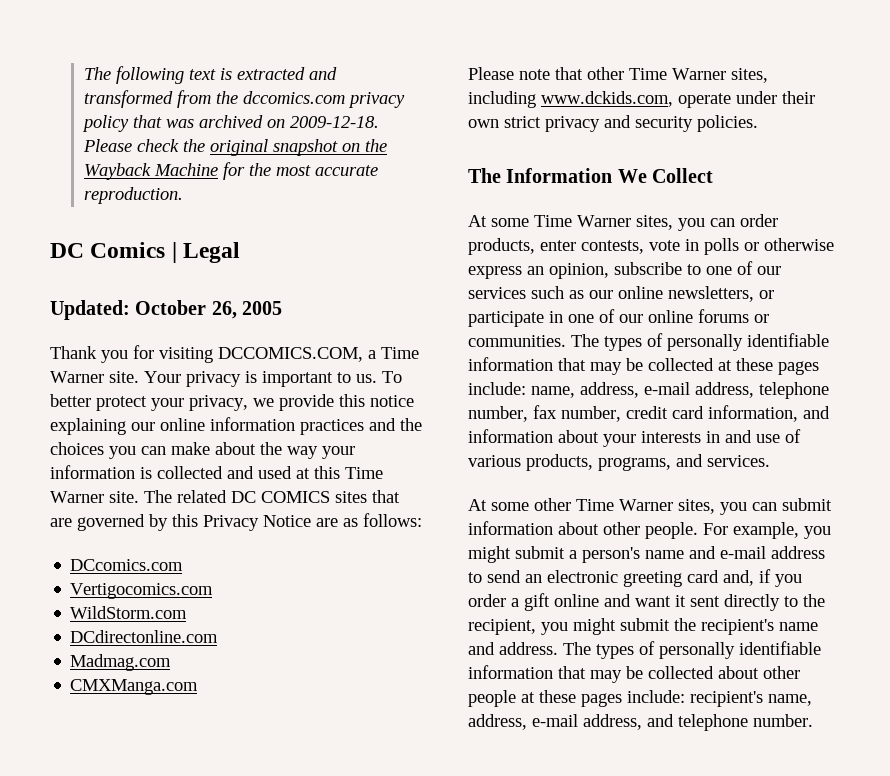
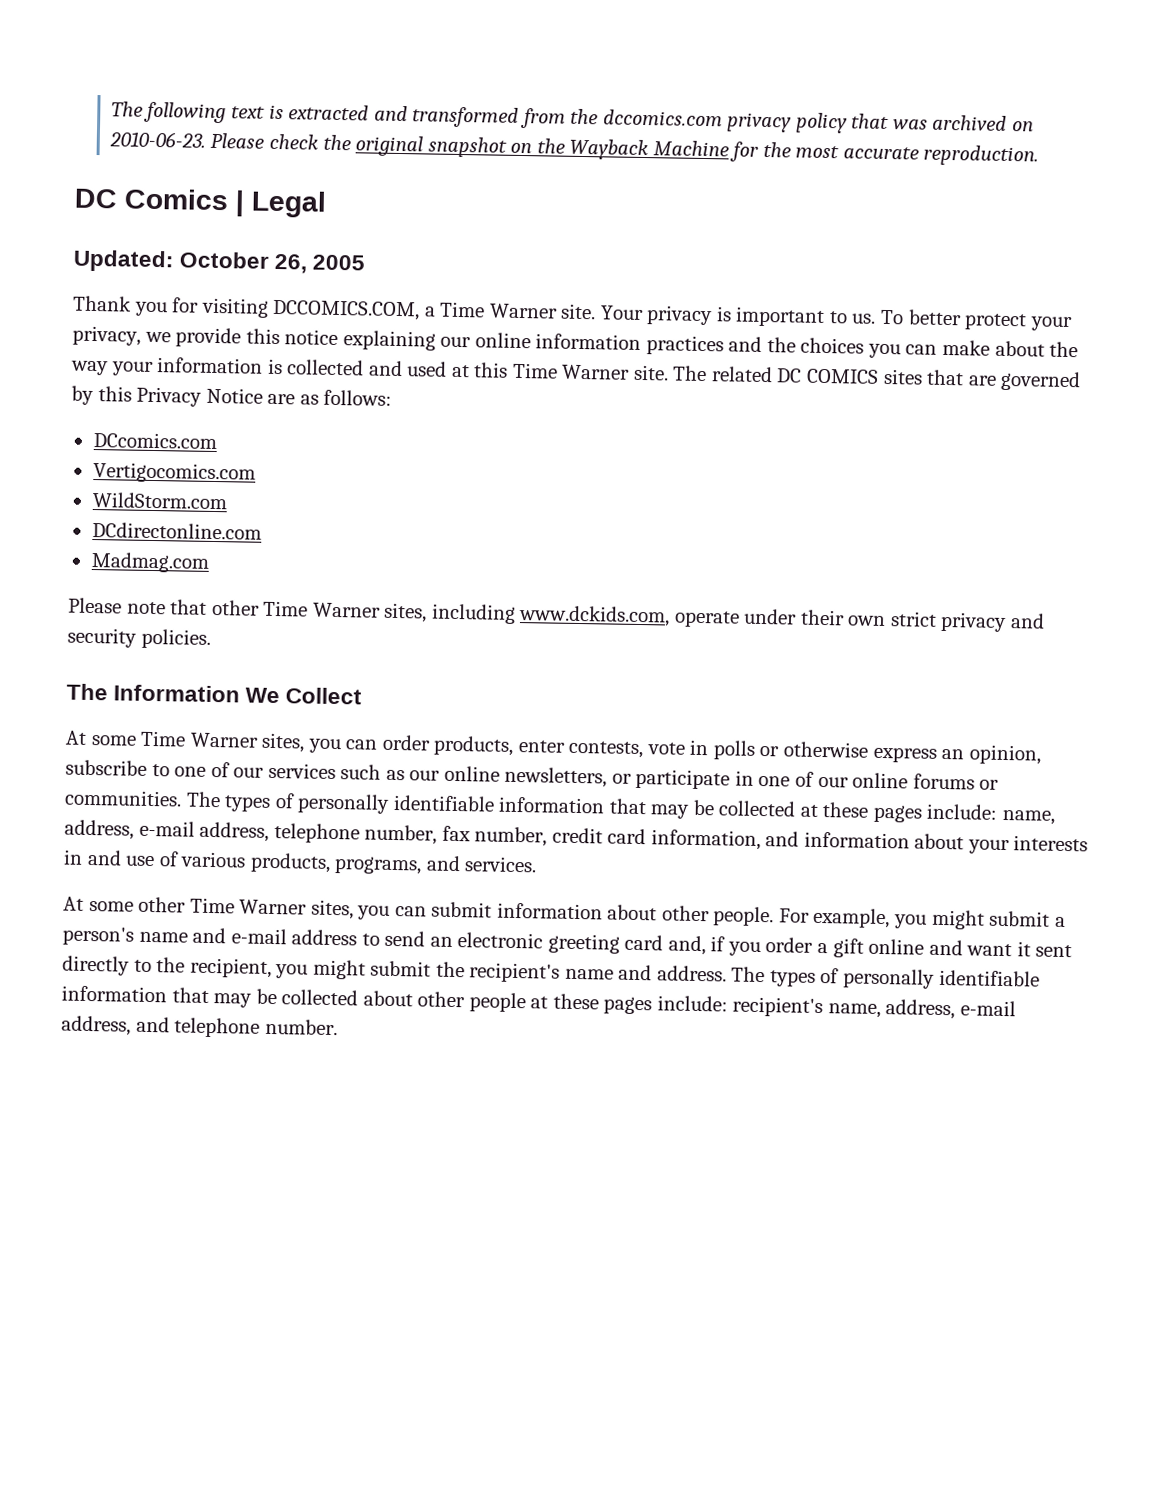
- The following text is extracted and transformed from the dccomics.com privacy policy that was archived on 2009-12-18.
+ The following text is extracted and transformed from the dccomics.com privacy policy that was archived on 2010-06-23.
- CMXManga.com

